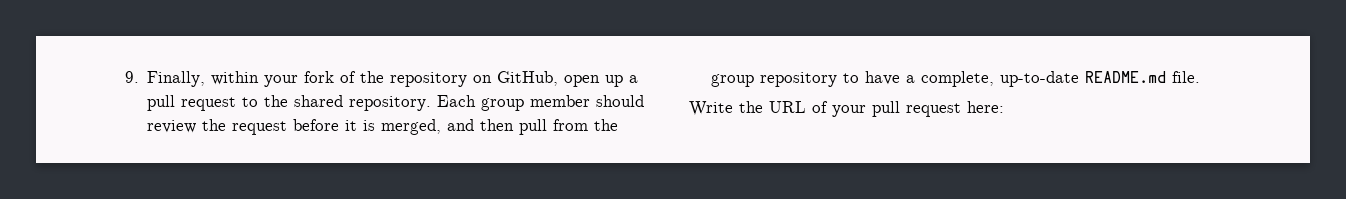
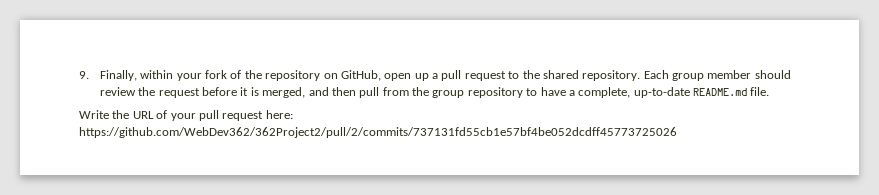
- Write the URL of your pull request here:
+ Write the URL of your pull request here: https://github.com/WebDev362/362Project2/pull/2/commits/737131fd55cb1e57bf4be052dcdff45773725026

